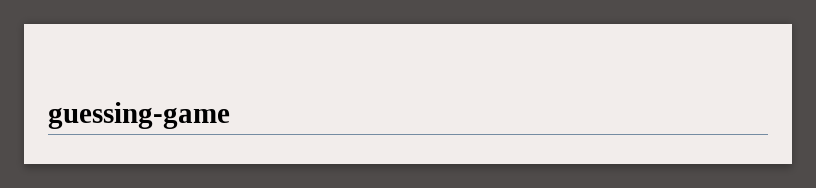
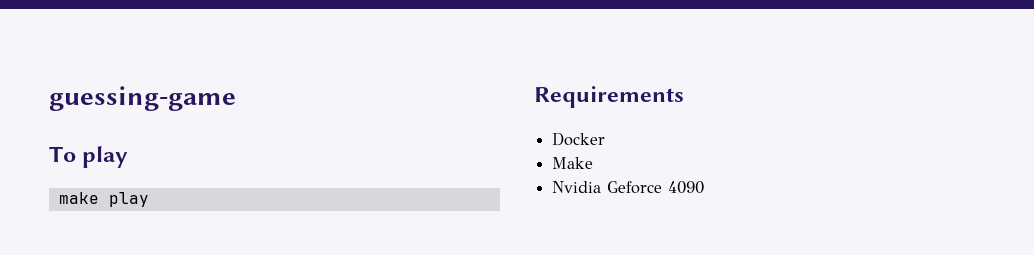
+ To play
+ make play
+ Requirements
+ Docker
+ Make
+ Nvidia Geforce 4090

